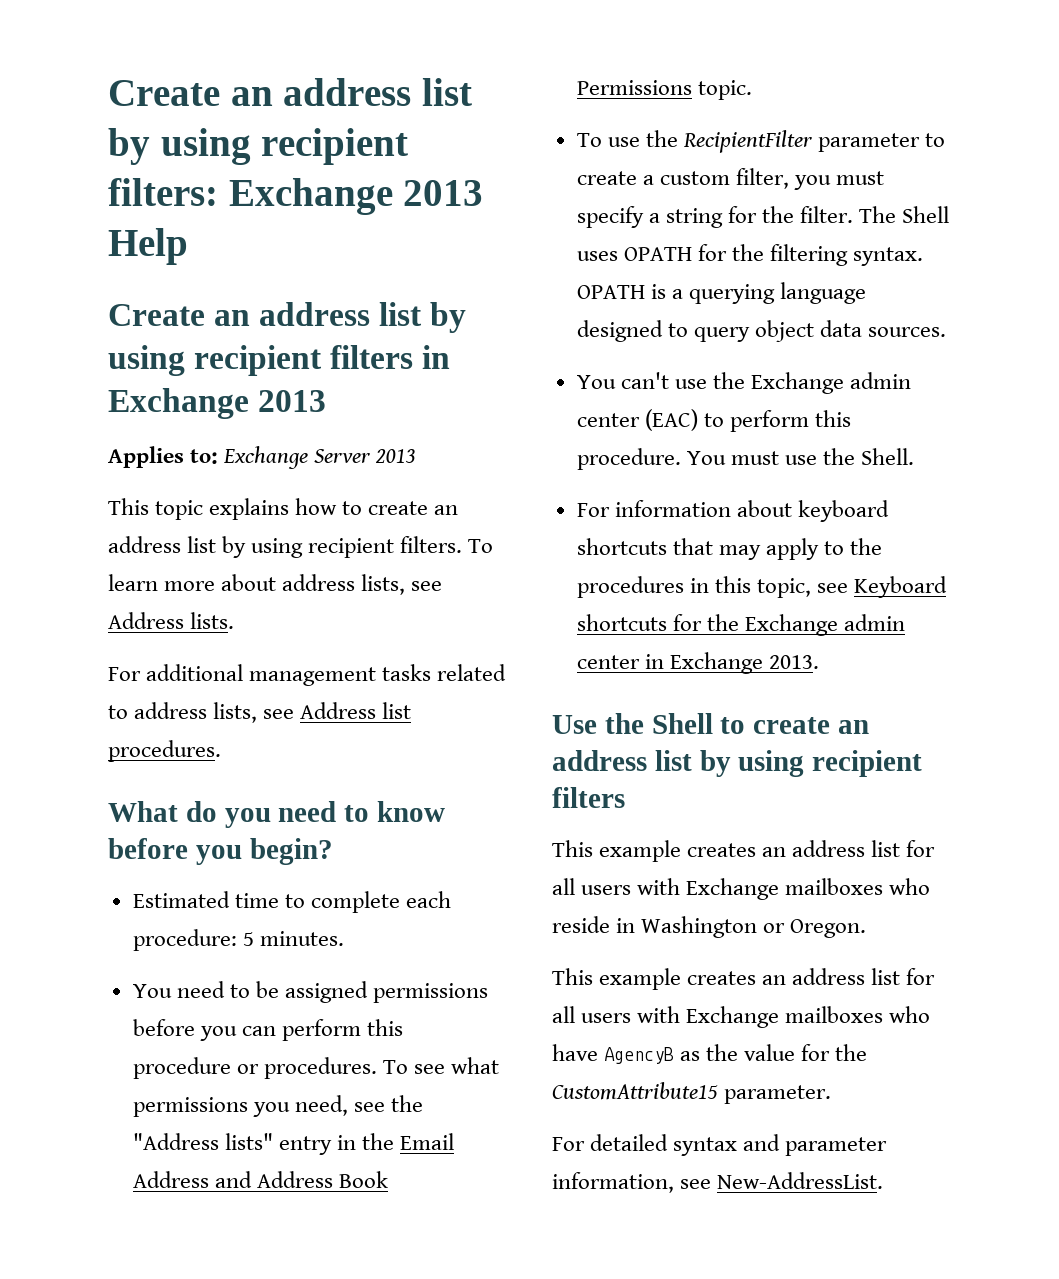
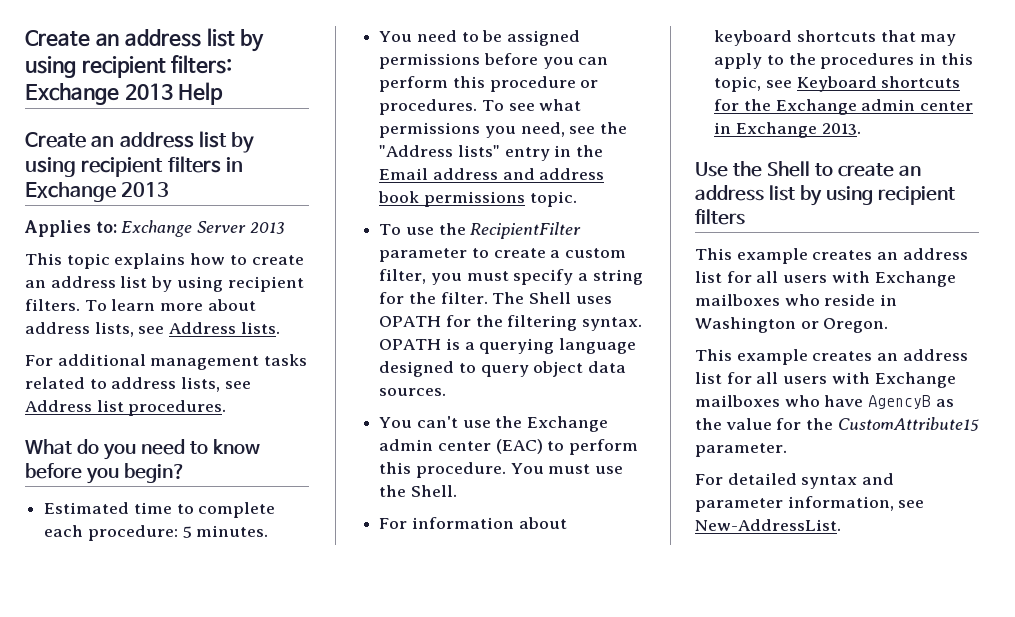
- To see what permissions you need, see the "Address lists" entry in the Email Address and Address Book Permissions topic.
+ To see what permissions you need, see the "Address lists" entry in the Email address and address book permissions topic.

